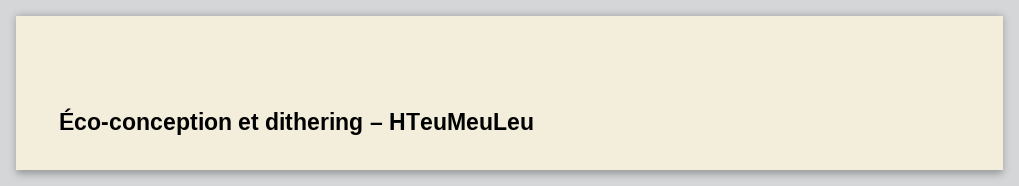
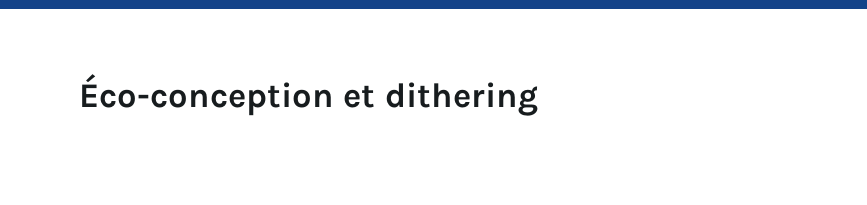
- Éco-conception et dithering – HTeuMeuLeu
+ Éco-conception et dithering

